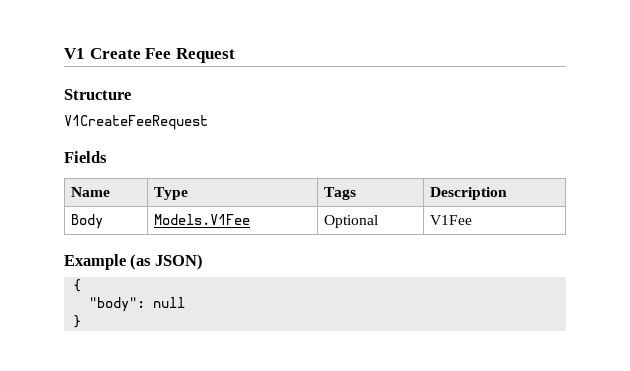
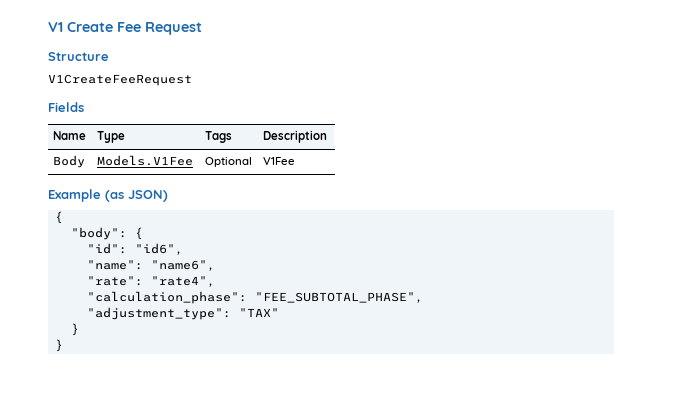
- "body": null
+ "body": {
+ "id": "id6",
+ "name": "name6",
+ "rate": "rate4",
+ "calculation_phase": "FEE_SUBTOTAL_PHASE",
+ "adjustment_type": "TAX"
+ }

